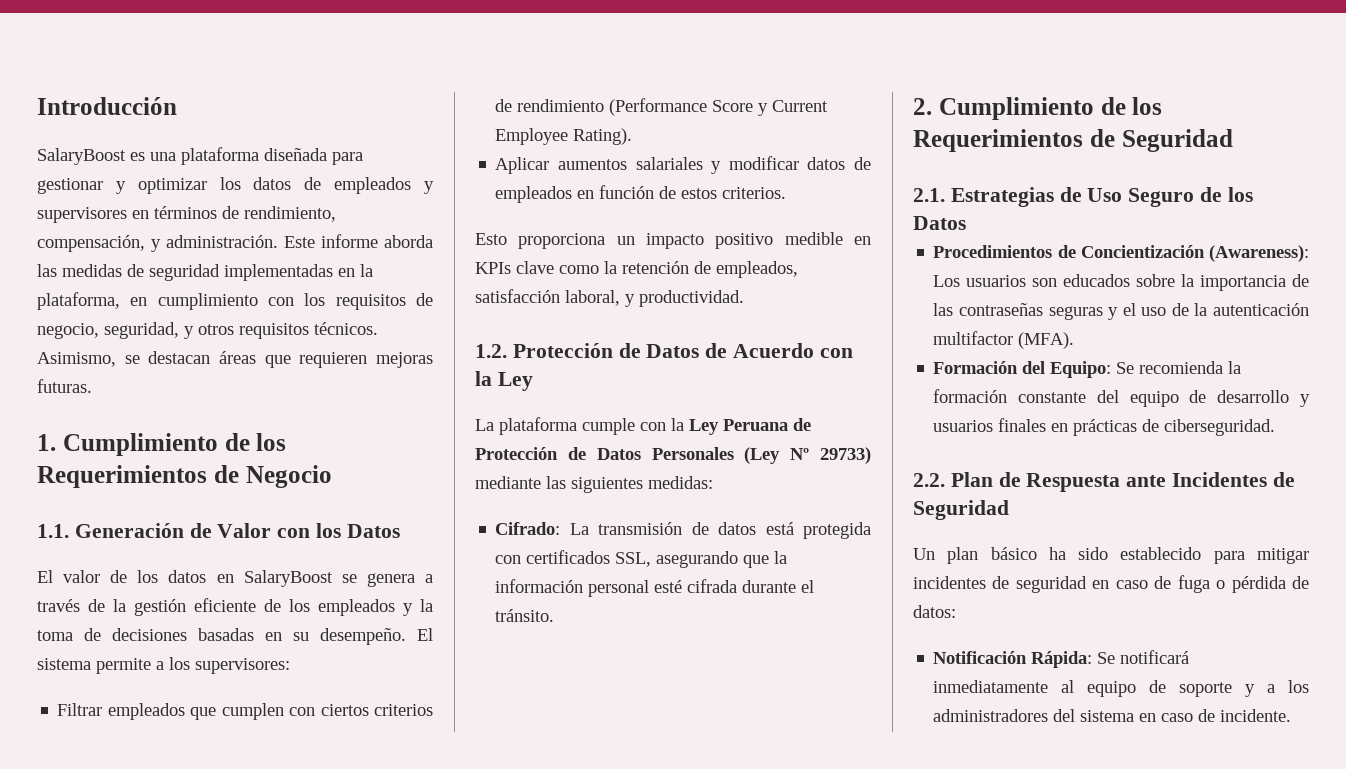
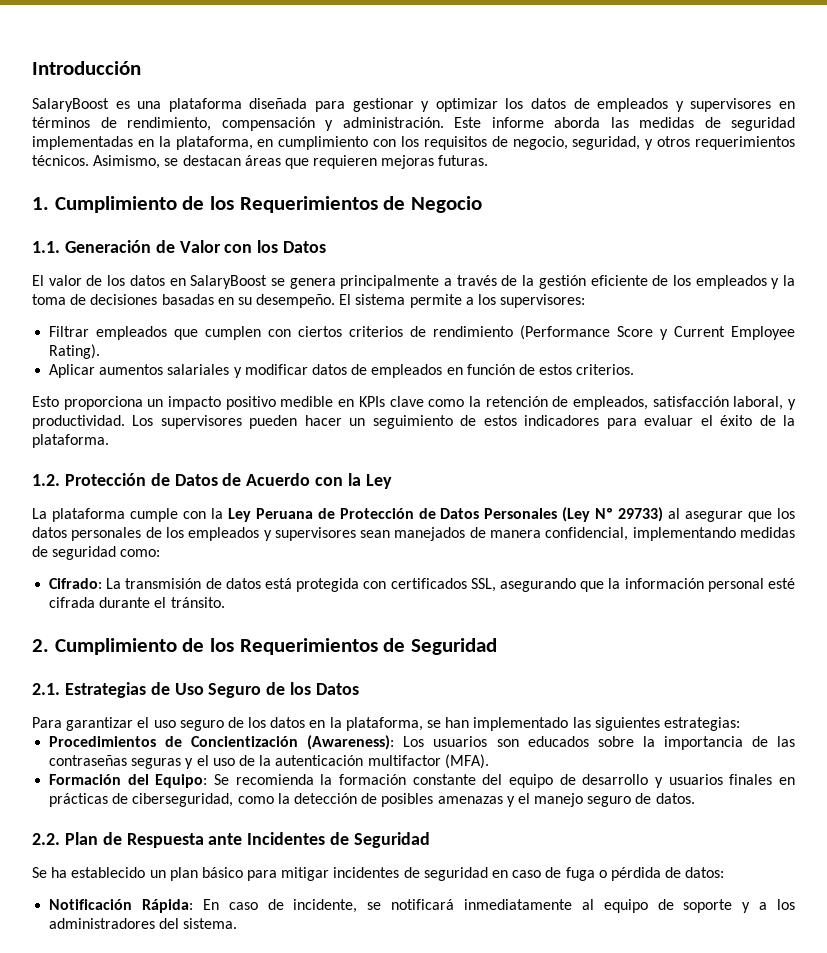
- SalaryBoost es una plataforma diseñada para gestionar y optimizar los datos de empleados y supervisores en términos de rendimiento, compensación, y administración.
+ SalaryBoost es una plataforma diseñada para gestionar y optimizar los datos de empleados y supervisores en términos de rendimiento, compensación y administración.
- Este informe aborda las medidas de seguridad implementadas en la plataforma, en cumplimiento con los requisitos de negocio, seguridad, y otros requisitos técnicos.
+ Este informe aborda las medidas de seguridad implementadas en la plataforma, en cumplimiento con los requisitos de negocio, seguridad, y otros requerimientos técnicos.
- El valor de los datos en SalaryBoost se genera a través de la gestión eficiente de los empleados y la toma de decisiones basadas en su desempeño.
+ El valor de los datos en SalaryBoost se genera principalmente a través de la gestión eficiente de los empleados y la toma de decisiones basadas en su desempeño.
+ Los supervisores pueden hacer un seguimiento de estos indicadores para evaluar el éxito de la plataforma.
- La plataforma cumple con la Ley Peruana de Protección de Datos Personales (Ley Nº 29733) mediante las siguientes medidas:
+ La plataforma cumple con la Ley Peruana de Protección de Datos Personales (Ley Nº 29733) al asegurar que los datos personales de los empleados y supervisores sean manejados de manera confidencial, implementando medidas de seguridad como:
+ Para garantizar el uso seguro de los datos en la plataforma, se han implementado las siguientes estrategias:
- Formación del Equipo: Se recomienda la formación constante del equipo de desarrollo y usuarios finales en prácticas de ciberseguridad.
+ Formación del Equipo: Se recomienda la formación constante del equipo de desarrollo y usuarios finales en prácticas de ciberseguridad, como la detección de posibles amenazas y el manejo seguro de datos.
- Un plan básico ha sido establecido para mitigar incidentes de seguridad en caso de fuga o pérdida de datos:
+ Se ha establecido un plan básico para mitigar incidentes de seguridad en caso de fuga o pérdida de datos:
- Notificación Rápida: Se notificará inmediatamente al equipo de soporte y a los administradores del sistema en caso de incidente.
+ Notificación Rápida: En caso de incidente, se notificará inmediatamente al equipo de soporte y a los administradores del sistema.

